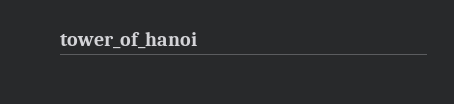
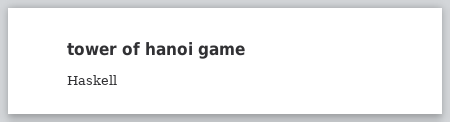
- tower_of_hanoi
+ tower of hanoi game
+ Haskell

